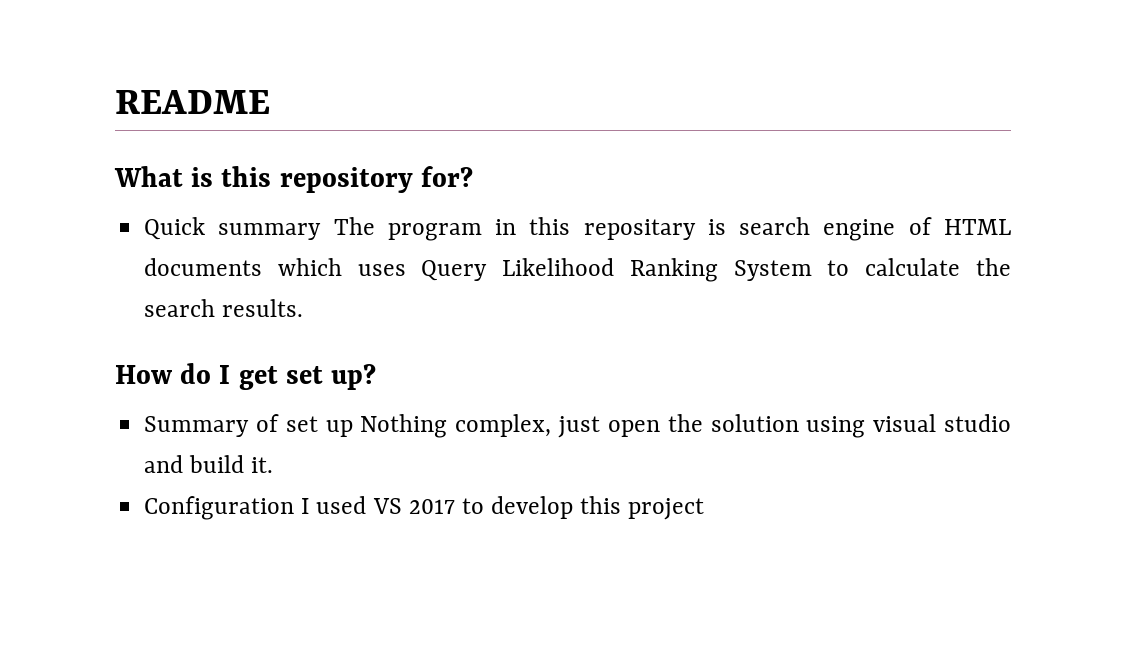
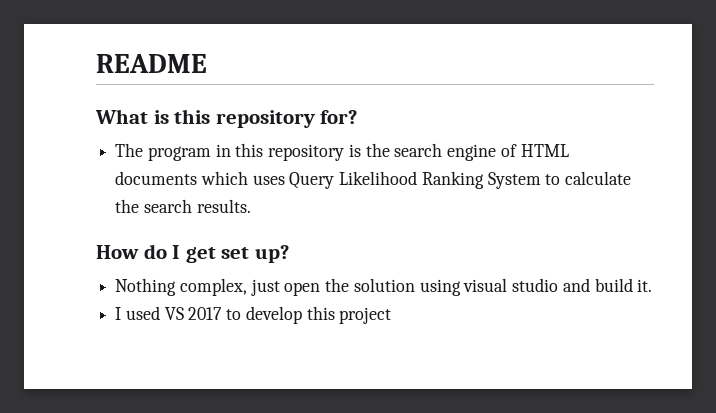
- Quick summary The program in this repositary is search engine of HTML documents which uses Query Likelihood Ranking System to calculate the search results.
+ The program in this repository is the search engine of HTML documents which uses Query Likelihood Ranking System to calculate the search results.
- Summary of set up Nothing complex, just open the solution using visual studio and build it.
+ Nothing complex, just open the solution using visual studio and build it.
- Configuration I used VS 2017 to develop this project
+ I used VS 2017 to develop this project

